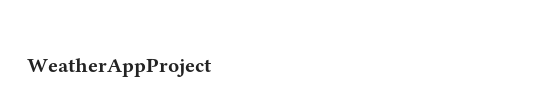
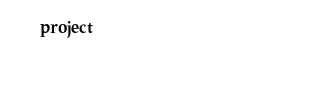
- WeatherAppProject
+ project

